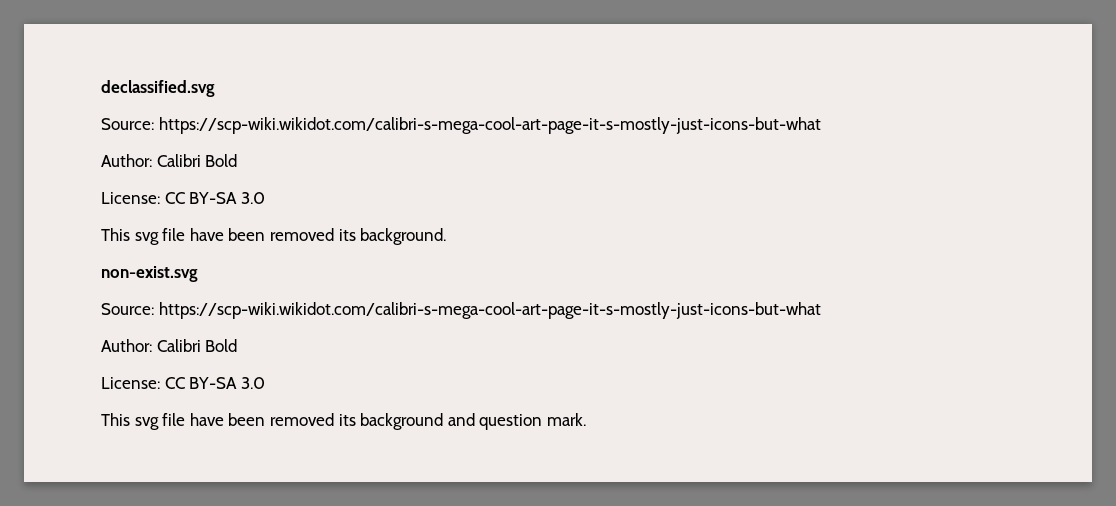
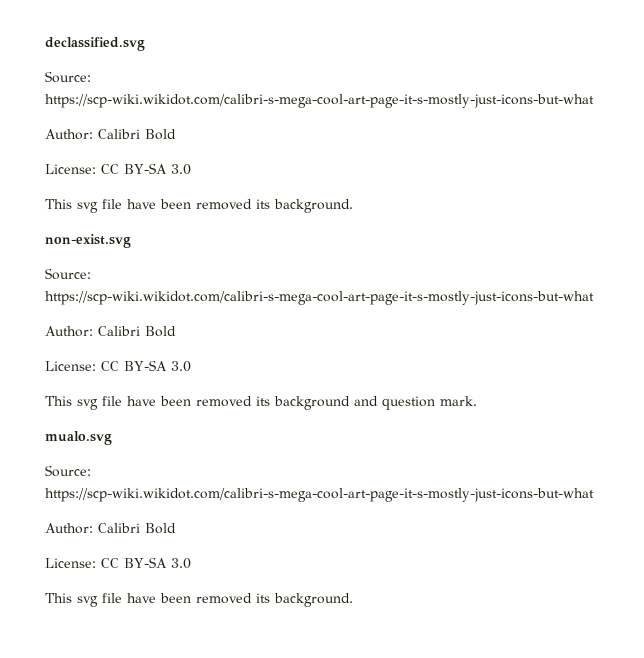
+ mualo.svg
+ Source: https://scp-wiki.wikidot.com/calibri-s-mega-cool-art-page-it-s-mostly-just-icons-but-what
+ Author: Calibri Bold
+ License: CC BY-SA 3.0
+ This svg file have been removed its background.

